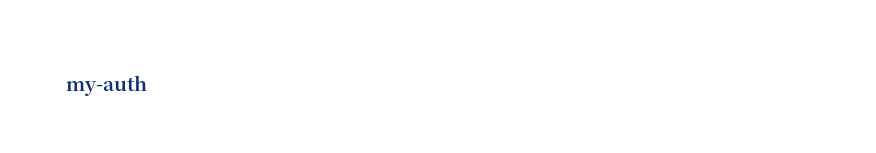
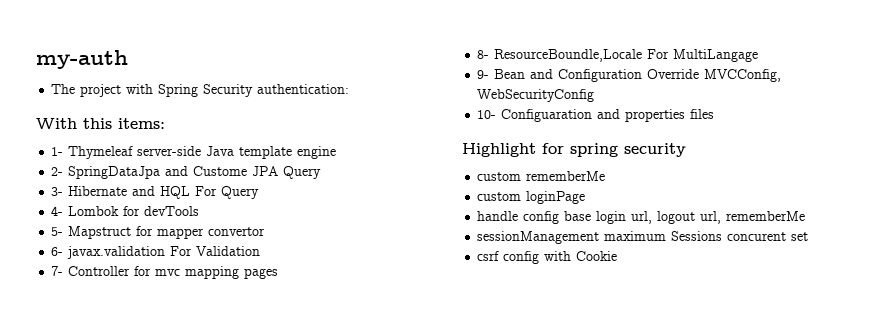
+ The project with Spring Security authentication:
+ With this items:
+ 1- Thymeleaf server-side Java template engine
+ 2- SpringDataJpa and Custome JPA Query
+ 3- Hibernate and HQL For Query
+ 4- Lombok for devTools
+ 5- Mapstruct for mapper convertor
+ 6- javax.validation For Validation
+ 7- Controller for mvc mapping pages
+ 8- ResourceBoundle,Locale For MultiLangage
+ 9- Bean and Configuration Override MVCConfig, WebSecurityConfig
+ 10- Configuaration and properties files
+ Highlight for spring security
+ custom rememberMe
+ custom loginPage
+ handle config base login url, logout url, rememberMe
+ sessionManagement maximum Sessions concurent set
+ csrf config with Cookie

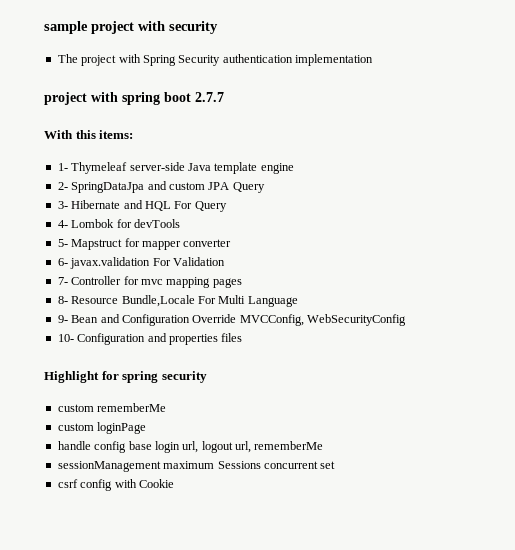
- my-auth
+ sample project with security
- The project with Spring Security authentication:
+ The project with Spring Security authentication implementation
+ project with spring boot 2.7.7
- 2- SpringDataJpa and Custome JPA Query
+ 2- SpringDataJpa and custom JPA Query
- 5- Mapstruct for mapper convertor
+ 5- Mapstruct for mapper converter
- 8- ResourceBoundle,Locale For MultiLangage
+ 8- Resource Bundle,Locale For Multi Language
- 10- Configuaration and properties files
+ 10- Configuration and properties files
- sessionManagement maximum Sessions concurent set
+ sessionManagement maximum Sessions concurrent set

